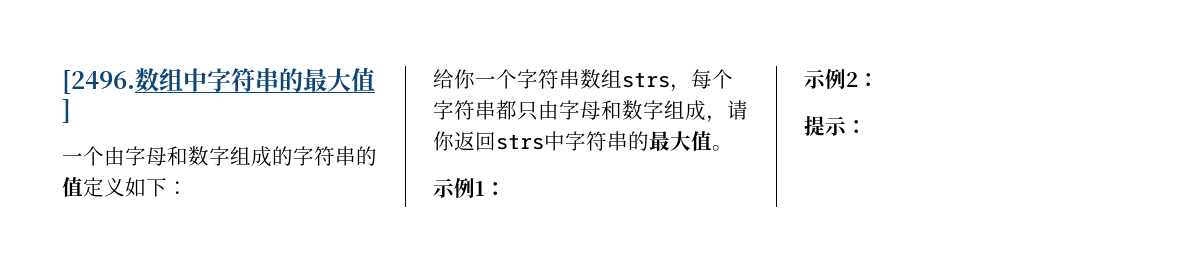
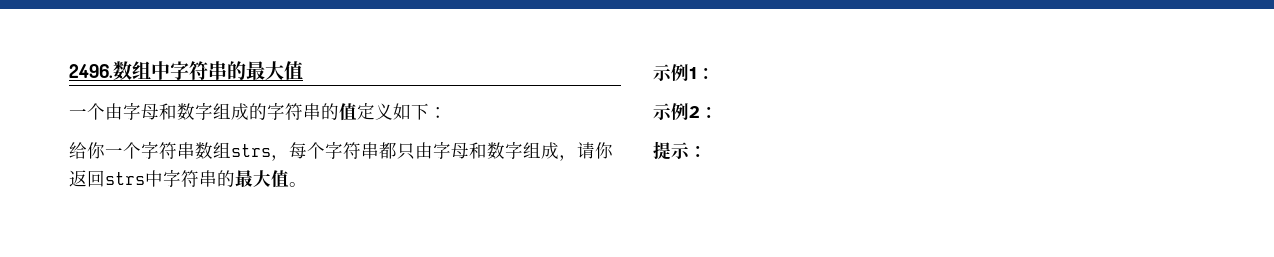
- [2496.
+ 2496.
- 数组中字符串的最大值]
+ 数组中字符串的最大值

